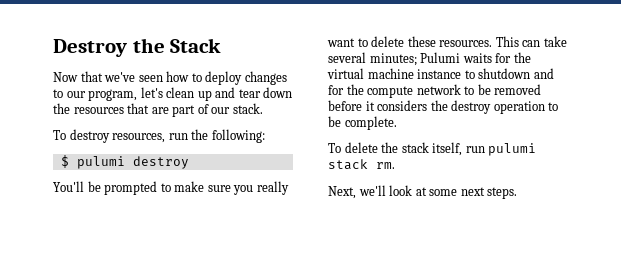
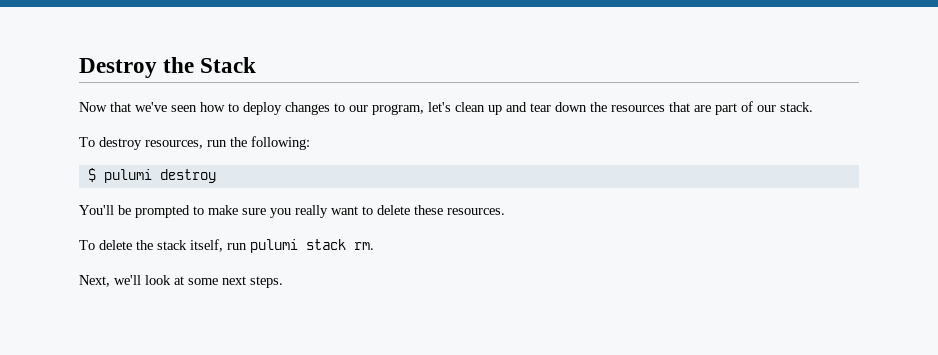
- This can take several minutes; Pulumi waits for the virtual machine instance to shutdown and for the compute network to be removed before it considers the destroy operation to be complete.

